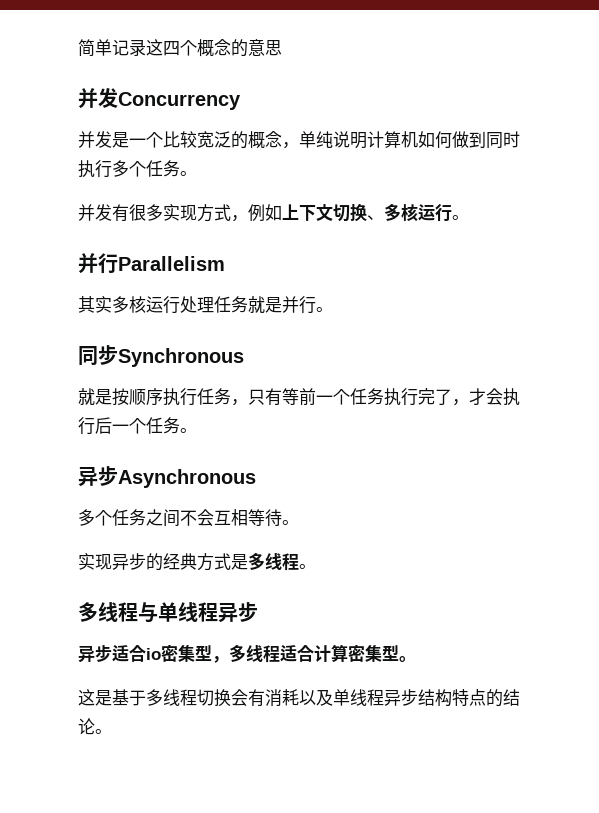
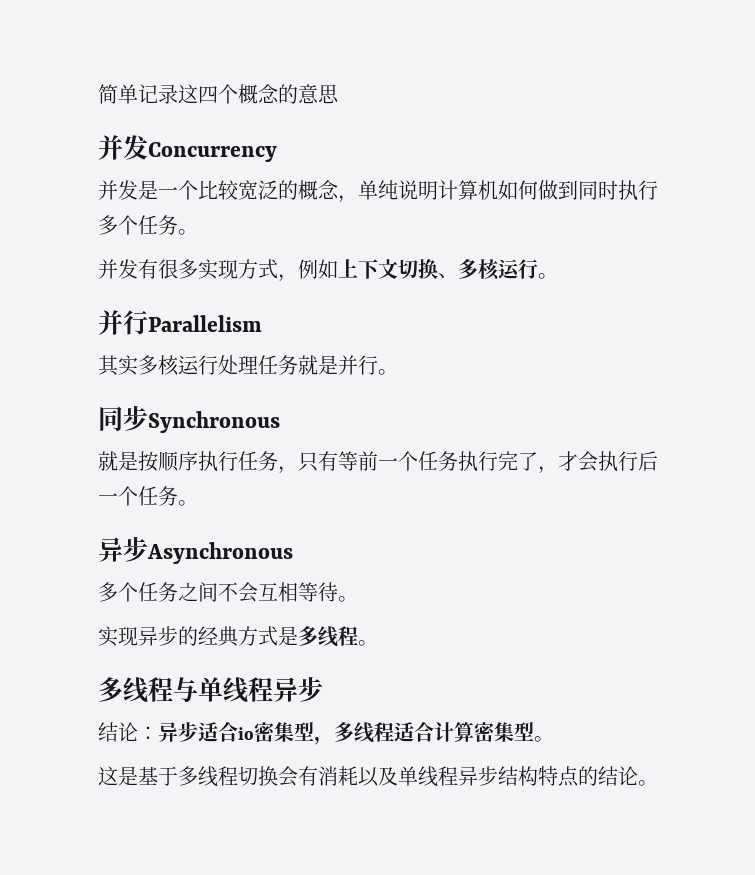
- 异步适合io密集型，多线程适合计算密集型。
+ 结论：异步适合io密集型，多线程适合计算密集型。

